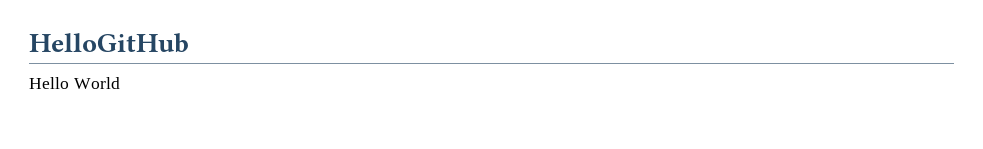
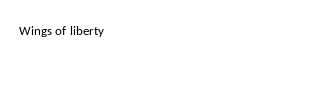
- HelloGitHub
- Hello World
+ Wings of liberty

